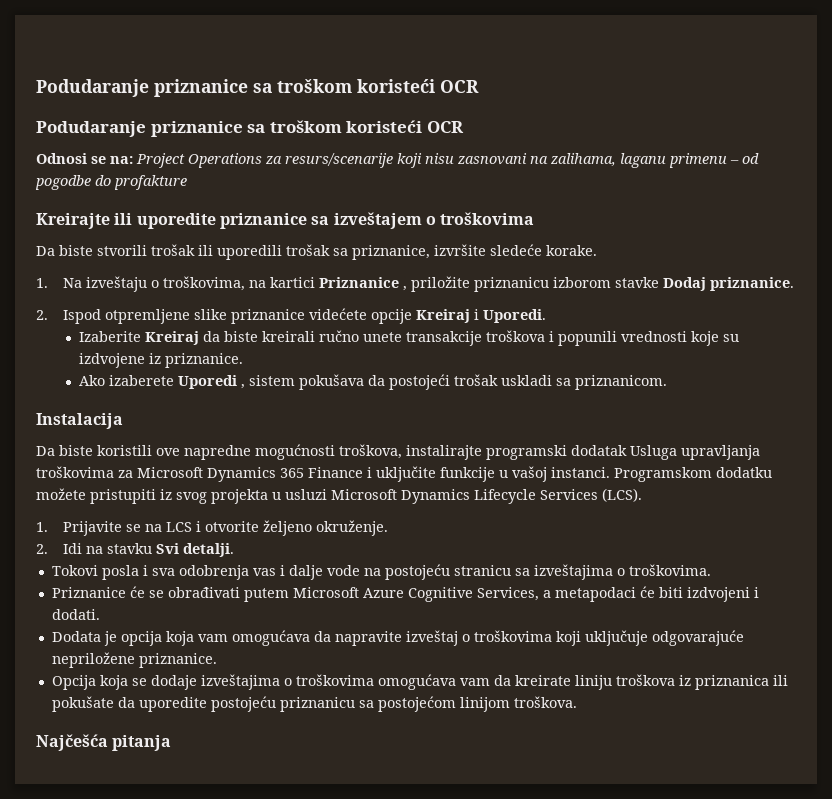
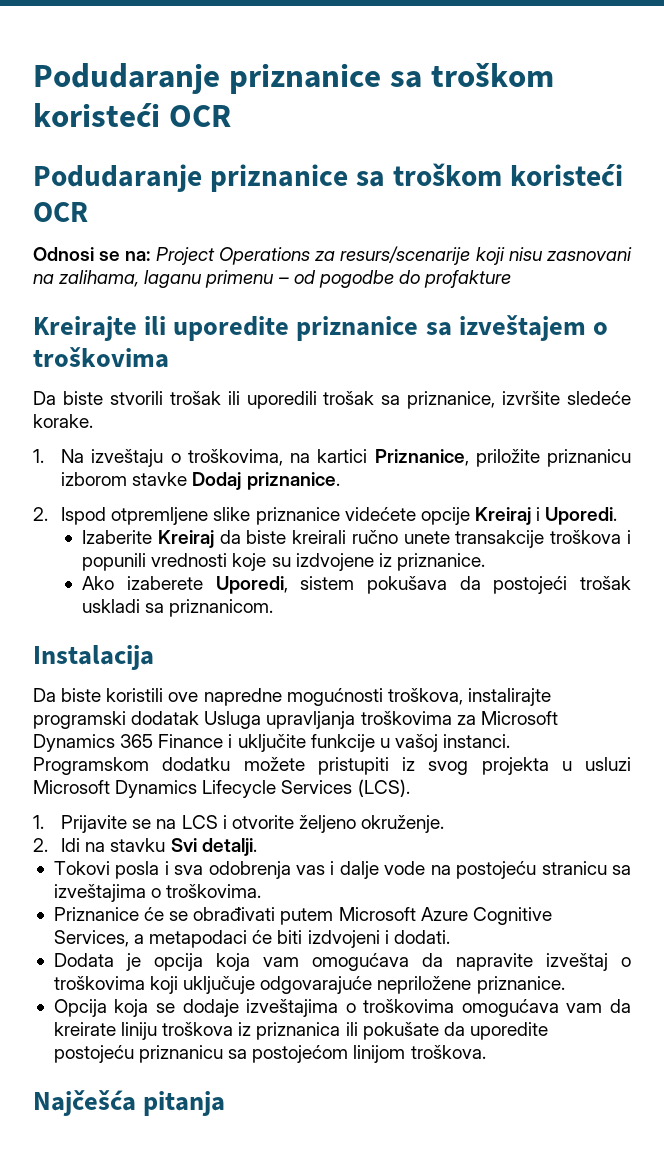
- 1. Na izveštaju o troškovima, na kartici Priznanice , priložite priznanicu izborom stavke Dodaj priznanice.
+ 1. Na izveštaju o troškovima, na kartici Priznanice, priložite priznanicu izborom stavke Dodaj priznanice.
- Ako izaberete Uporedi , sistem pokušava da postojeći trošak uskladi sa priznanicom.
+ Ako izaberete Uporedi, sistem pokušava da postojeći trošak uskladi sa priznanicom.

